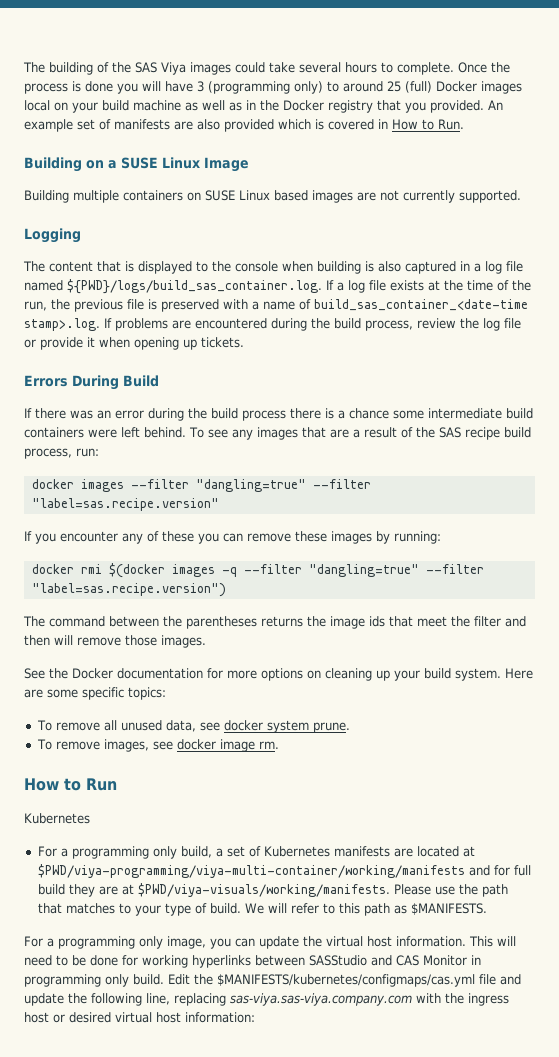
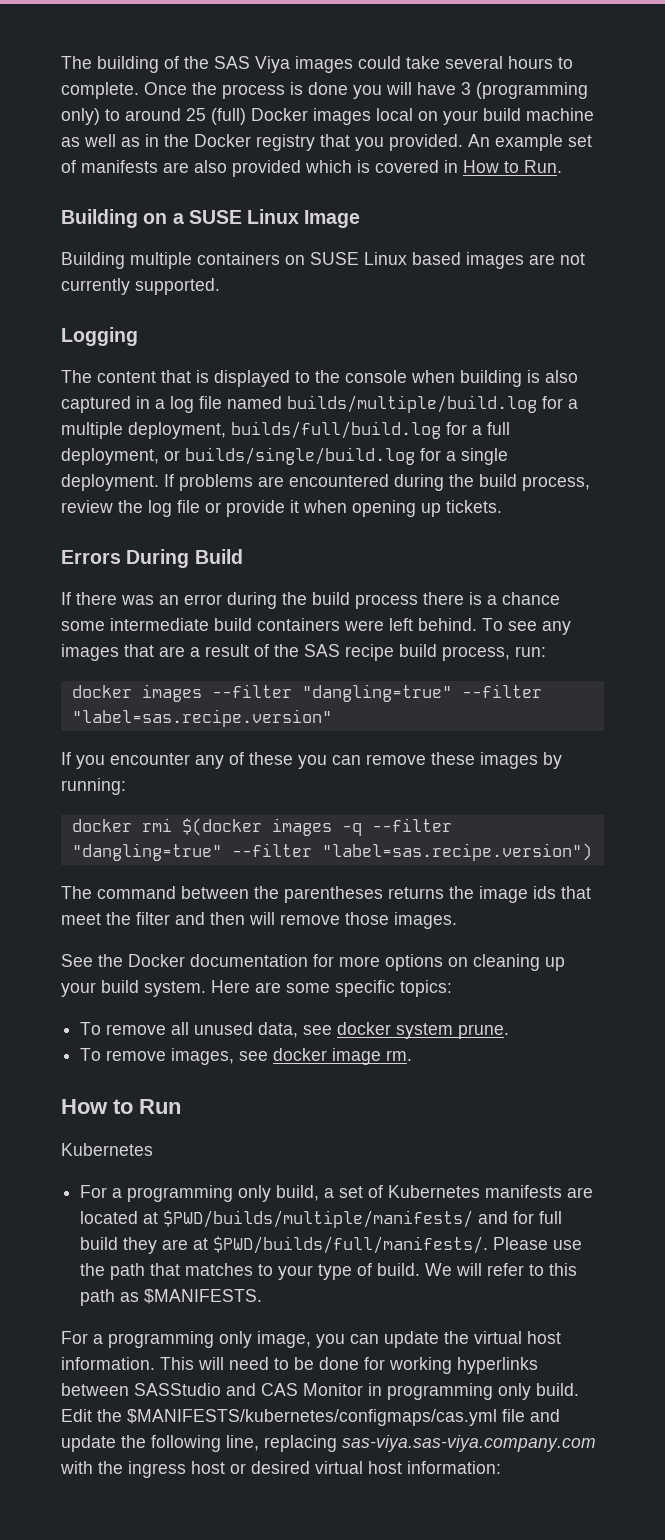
- The content that is displayed to the console when building is also captured in a log file named ${PWD}/logs/build_sas_container.log. If a log file exists at the time of the run, the previous file is preserved with a name of build_sas_container_<date-time stamp>.log. If problems are encountered during the build process, review the log file or provide it when opening up tickets.
+ The content that is displayed to the console when building is also captured in a log file named builds/multiple/build.log for a multiple deployment, builds/full/build.log for a full deployment, or builds/single/build.log for a single deployment. If problems are encountered during the build process, review the log file or provide it when opening up tickets.
- For a programming only build, a set of Kubernetes manifests are located at $PWD/viya-programming/viya-multi-container/working/manifests and for full build they are at $PWD/viya-visuals/working/manifests.
+ For a programming only build, a set of Kubernetes manifests are located at $PWD/builds/multiple/manifests/ and for full build they are at $PWD/builds/full/manifests/.

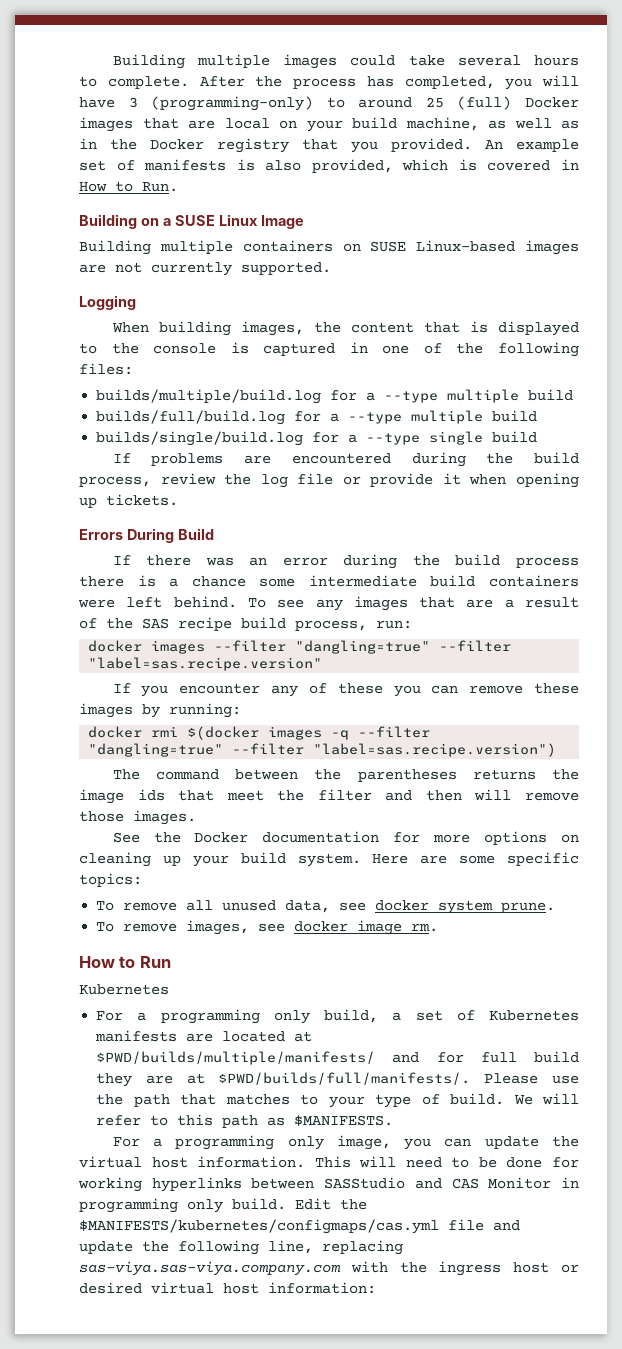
- The building of the SAS Viya images could take several hours to complete.
+ Building multiple images could take several hours to complete.
- Once the process is done you will have 3 (programming only) to around 25 (full) Docker images local on your build machine as well as in the Docker registry that you provided.
+ After the process has completed, you will have 3 (programming-only) to around 25 (full) Docker images that are local on your build machine, as well as in the Docker registry that you provided.
- An example set of manifests are also provided which is covered in How to Run.
+ An example set of manifests is also provided, which is covered in How to Run.
- Building multiple containers on SUSE Linux based images are not currently supported.
+ Building multiple containers on SUSE Linux-based images are not currently supported.
- The content that is displayed to the console when building is also captured in a log file named builds/multiple/build.log for a multiple deployment, builds/full/build.log for a full deployment, or builds/single/build.log for a single deployment. If problems are encountered during the build process, review the log file or provide it when opening up tickets.
+ When building images, the content that is displayed to the console is captured in one of the following files:
+ builds/multiple/build.log for a --type multiple build
+ builds/full/build.log for a --type multiple build
+ builds/single/build.log for a --type single build
+ If problems are encountered during the build process, review the log file or provide it when opening up tickets.

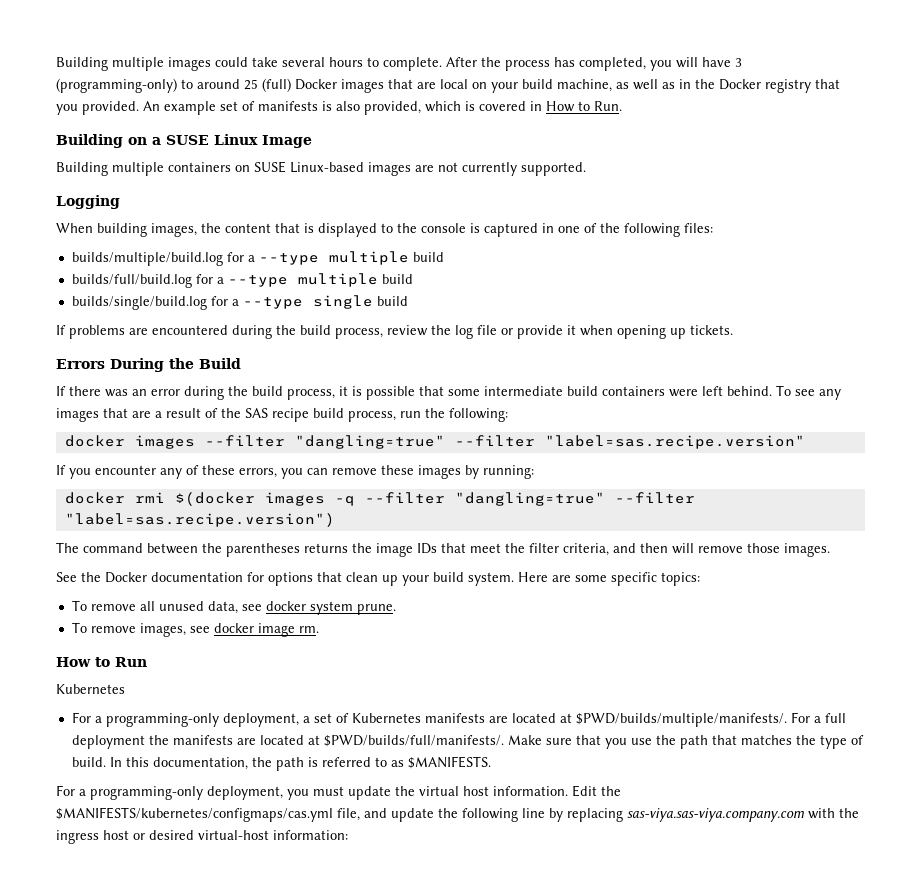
- Errors During Build
+ Errors During the Build
- If there was an error during the build process there is a chance some intermediate build containers were left behind.
+ If there was an error during the build process, it is possible that some intermediate build containers were left behind.
- To see any images that are a result of the SAS recipe build process, run:
+ To see any images that are a result of the SAS recipe build process, run the following:
- If you encounter any of these you can remove these images by running:
+ If you encounter any of these errors, you can remove these images by running:
- The command between the parentheses returns the image ids that meet the filter and then will remove those images.
+ The command between the parentheses returns the image IDs that meet the filter criteria, and then will remove those images.
- See the Docker documentation for more options on cleaning up your build system.
+ See the Docker documentation for options that clean up your build system.
- For a programming only build, a set of Kubernetes manifests are located at $PWD/builds/multiple/manifests/ and for full build they are at $PWD/builds/full/manifests/. Please use the path that matches to your type of build.
+ For a programming-only deployment, a set of Kubernetes manifests are located at $PWD/builds/multiple/manifests/. For a full deployment the manifests are located at $PWD/builds/full/manifests/. Make sure that you use the path that matches the type of build.
- We will refer to this path as $MANIFESTS.
+ In this documentation, the path is referred to as $MANIFESTS.
- For a programming only image, you can update the virtual host information.
+ For a programming-only deployment, you must update the virtual host information.
- This will need to be done for working hyperlinks between SASStudio and CAS Monitor in programming only build.
- Edit the $MANIFESTS/kubernetes/configmaps/cas.yml file and update the following line, replacing sas-viya.sas-viya.company.com with the ingress host or desired virtual host information:
+ Edit the $MANIFESTS/kubernetes/configmaps/cas.yml file, and update the following line by replacing sas-viya.sas-viya.company.com with the ingress host or desired virtual-host information:

